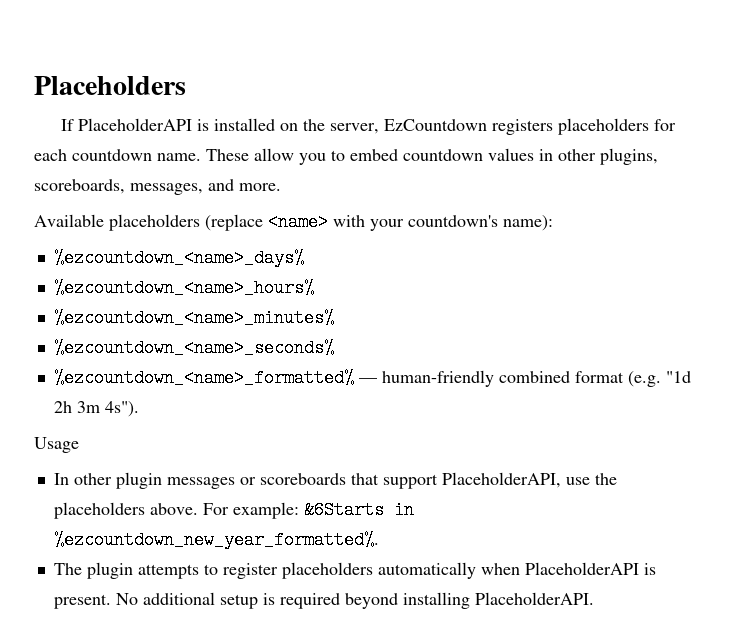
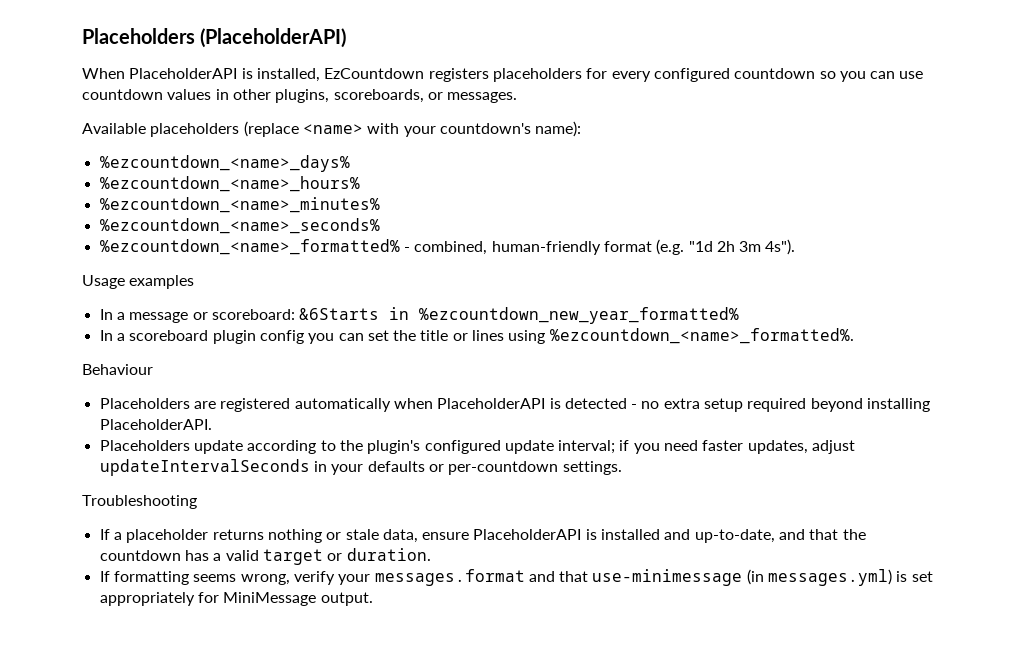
- Placeholders
- If PlaceholderAPI is installed on the server, EzCountdown registers placeholders for each countdown name. These allow you to embed countdown values in other plugins, scoreboards, messages, and more.
+ Placeholders (PlaceholderAPI)
+ When PlaceholderAPI is installed, EzCountdown registers placeholders for every configured countdown so you can use countdown values in other plugins, scoreboards, or messages.
- %ezcountdown_<name>_formatted% — human-friendly combined format (e.g. "1d 2h 3m 4s").
+ %ezcountdown_<name>_formatted% - combined, human-friendly format (e.g. "1d 2h 3m 4s").
- Usage
- In other plugin messages or scoreboards that support PlaceholderAPI, use the placeholders above. For example: &6Starts in %ezcountdown_new_year_formatted%.
- The plugin attempts to register placeholders automatically when PlaceholderAPI is present. No additional setup is required beyond installing PlaceholderAPI.
+ Usage examples
+ In a message or scoreboard: &6Starts in %ezcountdown_new_year_formatted%
+ In a scoreboard plugin config you can set the title or lines using %ezcountdown_<name>_formatted%.
+ Behaviour
+ Placeholders are registered automatically when PlaceholderAPI is detected - no extra setup required beyond installing PlaceholderAPI.
+ Placeholders update according to the plugin's configured update interval; if you need faster updates, adjust updateIntervalSeconds in your defaults or per-countdown settings.
+ Troubleshooting
+ If a placeholder returns nothing or stale data, ensure PlaceholderAPI is installed and up-to-date, and that the countdown has a valid target or duration.
+ If formatting seems wrong, verify your messages.format and that use-minimessage (in messages.yml) is set appropriately for MiniMessage output.

